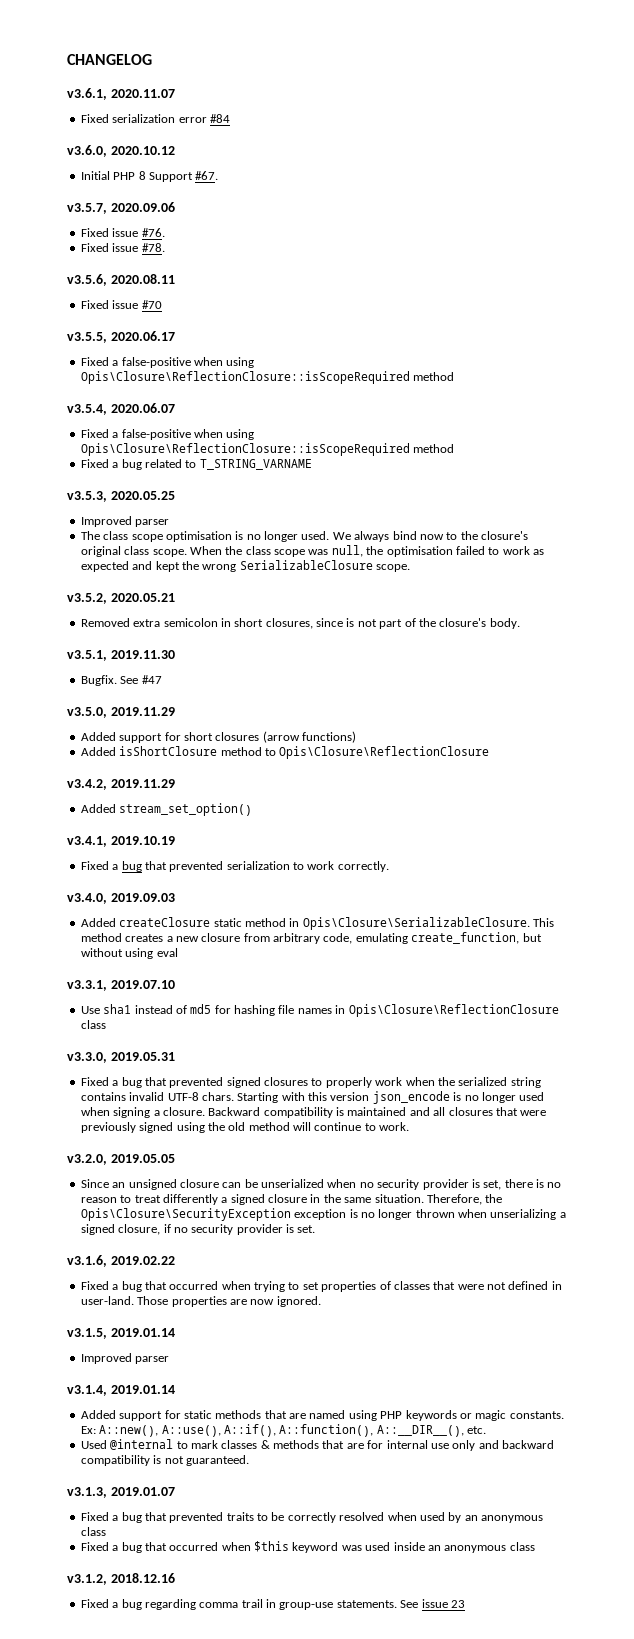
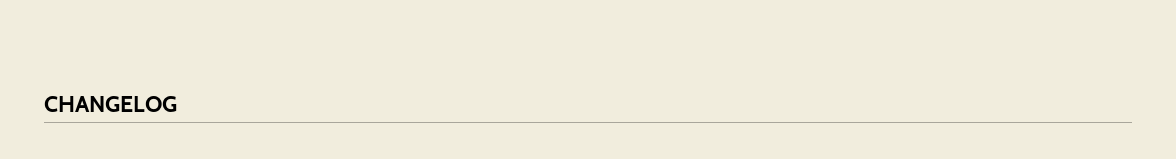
- v3.6.1, 2020.11.07
- Fixed serialization error #84
- v3.6.0, 2020.10.12
- Initial PHP 8 Support #67.
- v3.5.7, 2020.09.06
- Fixed issue #76.
- Fixed issue #78.
- v3.5.6, 2020.08.11
- Fixed issue #70
- v3.5.5, 2020.06.17
- Fixed a false-positive when using Opis\Closure\ReflectionClosure::isScopeRequired method
- v3.5.4, 2020.06.07
- Fixed a false-positive when using Opis\Closure\ReflectionClosure::isScopeRequired method
- Fixed a bug related to T_STRING_VARNAME
- v3.5.3, 2020.05.25
- Improved parser
- The class scope optimisation is no longer used. We always bind now to the closure's original class scope. When the class scope was null, the optimisation failed to work as expected and kept the wrong SerializableClosure scope.
- v3.5.2, 2020.05.21
- Removed extra semicolon in short closures, since is not part of the closure's body.
- v3.5.1, 2019.11.30
- Bugfix. See #47
- v3.5.0, 2019.11.29
- Added support for short closures (arrow functions)
- Added isShortClosure method to Opis\Closure\ReflectionClosure
- v3.4.2, 2019.11.29
- Added stream_set_option()
- v3.4.1, 2019.10.19
- Fixed a bug that prevented serialization to work correctly.
- v3.4.0, 2019.09.03
- Added createClosure static method in Opis\Closure\SerializableClosure. This method creates a new closure from arbitrary code, emulating create_function, but without using eval
- v3.3.1, 2019.07.10
- Use sha1 instead of md5 for hashing file names in Opis\Closure\ReflectionClosure class
- v3.3.0, 2019.05.31
- Fixed a bug that prevented signed closures to properly work when the serialized string contains invalid UTF-8 chars. Starting with this version json_encode is no longer used when signing a closure. Backward compatibility is maintained and all closures that were previously signed using the old method will continue to work.
- v3.2.0, 2019.05.05
- Since an unsigned closure can be unserialized when no security provider is set, there is no reason to treat differently a signed closure in the same situation. Therefore, the Opis\Closure\SecurityException exception is no longer thrown when unserializing a signed closure, if no security provider is set.
- v3.1.6, 2019.02.22
- Fixed a bug that occurred when trying to set properties of classes that were not defined in user-land. Those properties are now ignored.
- v3.1.5, 2019.01.14
- Improved parser
- v3.1.4, 2019.01.14
- Added support for static methods that are named using PHP keywords or magic constants. Ex: A::new(), A::use(), A::if(), A::function(), A::__DIR__(), etc.
- Used @internal to mark classes & methods that are for internal use only and backward compatibility is not guaranteed.
- v3.1.3, 2019.01.07
- Fixed a bug that prevented traits to be correctly resolved when used by an anonymous class
- Fixed a bug that occurred when $this keyword was used inside an anonymous class
- v3.1.2, 2018.12.16
- Fixed a bug regarding comma trail in group-use statements. See issue 23

